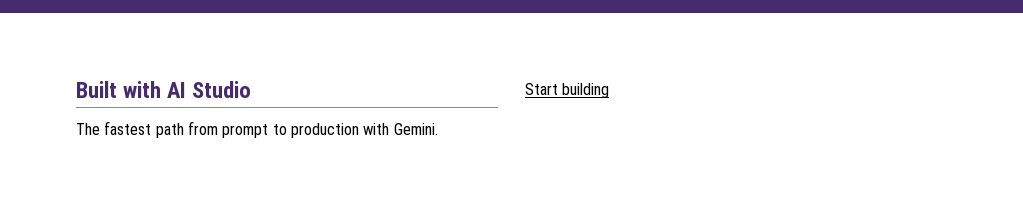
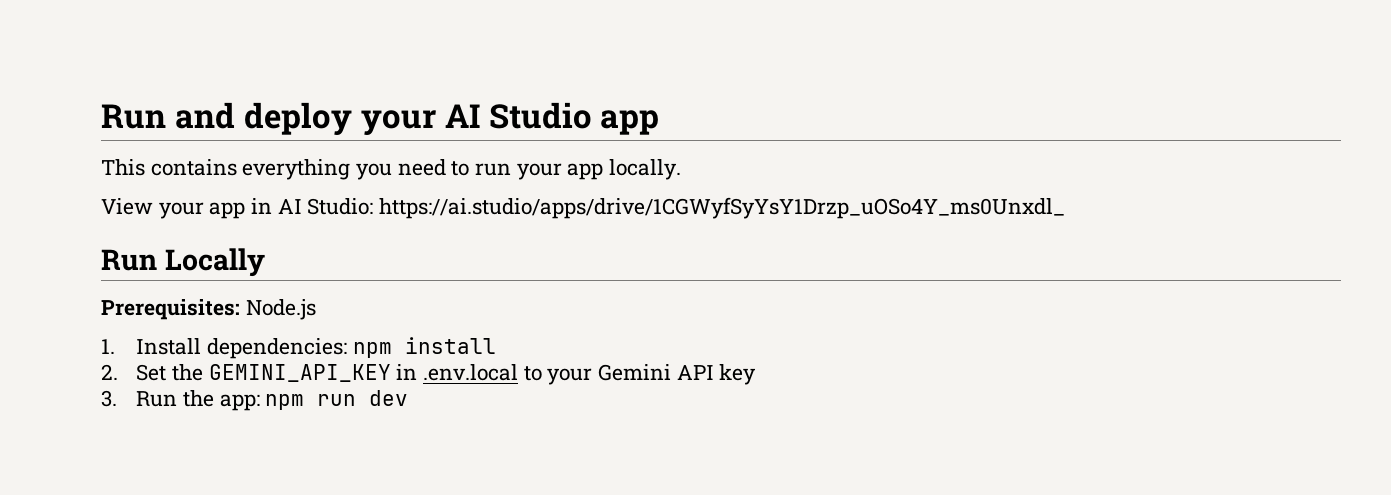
- Built with AI Studio
- The fastest path from prompt to production with Gemini.
- Start building
+ Run and deploy your AI Studio app
+ This contains everything you need to run your app locally.
+ View your app in AI Studio: https://ai.studio/apps/drive/1CGWyfSyYsY1Drzp_uOSo4Y_ms0Unxdl_
+ Run Locally
+ Prerequisites: Node.js
+ 1. Install dependencies: npm install
+ 2. Set the GEMINI_API_KEY in .env.local to your Gemini API key
+ 3. Run the app: npm run dev

